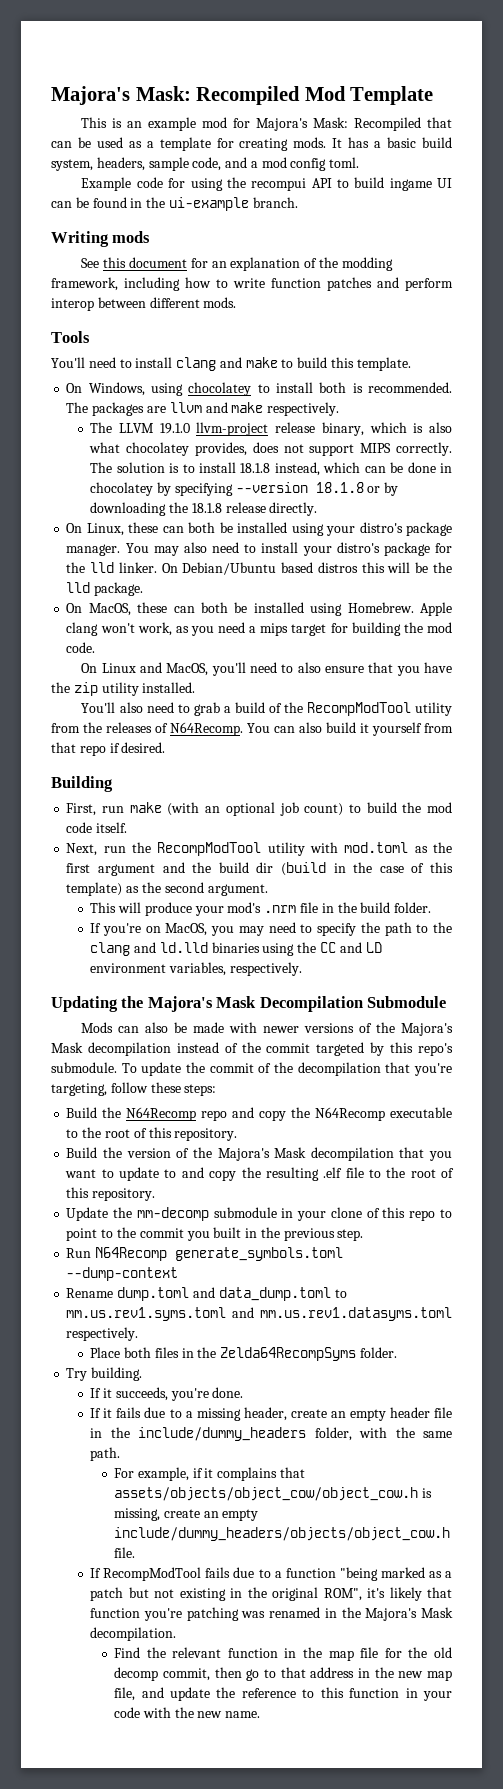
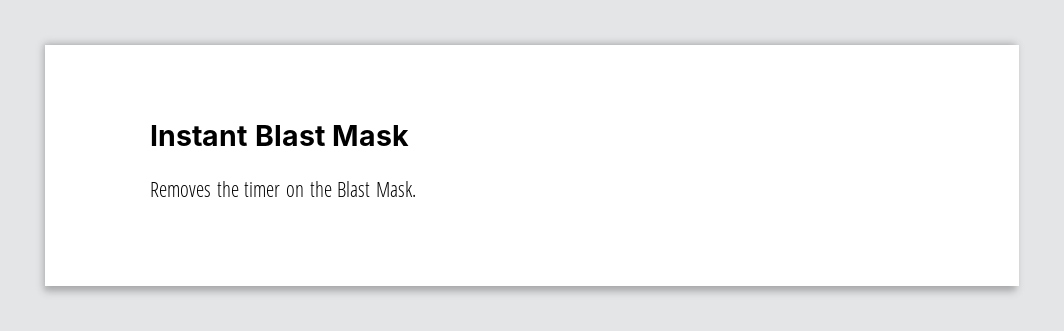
- Majora's Mask: Recompiled Mod Template
- This is an example mod for Majora's Mask: Recompiled that can be used as a template for creating mods. It has a basic build system, headers, sample code, and a mod config toml.
- Example code for using the recompui API to build ingame UI can be found in the ui-example branch.
- Writing mods
- See this document for an explanation of the modding framework, including how to write function patches and perform interop between different mods.
- Tools
- You'll need to install clang and make to build this template.
- On Windows, using chocolatey to install both is recommended. The packages are llvm and make respectively.
- The LLVM 19.1.0 llvm-project release binary, which is also what chocolatey provides, does not support MIPS correctly. The solution is to install 18.1.8 instead, which can be done in chocolatey by specifying --version 18.1.8 or by downloading the 18.1.8 release directly.
- On Linux, these can both be installed using your distro's package manager. You may also need to install your distro's package for the lld linker. On Debian/Ubuntu based distros this will be the lld package.
- On MacOS, these can both be installed using Homebrew. Apple clang won't work, as you need a mips target for building the mod code.
- On Linux and MacOS, you'll need to also ensure that you have the zip utility installed.
- You'll also need to grab a build of the RecompModTool utility from the releases of N64Recomp. You can also build it yourself from that repo if desired.
- Building
- First, run make (with an optional job count) to build the mod code itself.
- Next, run the RecompModTool utility with mod.toml as the first argument and the build dir (build in the case of this template) as the second argument.
- This will produce your mod's .nrm file in the build folder.
- If you're on MacOS, you may need to specify the path to the clang and ld.lld binaries using the CC and LD environment variables, respectively.
- Updating the Majora's Mask Decompilation Submodule
- Mods can also be made with newer versions of the Majora's Mask decompilation instead of the commit targeted by this repo's submodule. To update the commit of the decompilation that you're targeting, follow these steps:
- Build the N64Recomp repo and copy the N64Recomp executable to the root of this repository.
- Build the version of the Majora's Mask decompilation that you want to update to and copy the resulting .elf file to the root of this repository.
- Update the mm-decomp submodule in your clone of this repo to point to the commit you built in the previous step.
- Run N64Recomp generate_symbols.toml --dump-context
- Rename dump.toml and data_dump.toml to mm.us.rev1.syms.toml and mm.us.rev1.datasyms.toml respectively.
- Place both files in the Zelda64RecompSyms folder.
- Try building.
- If it succeeds, you're done.
- If it fails due to a missing header, create an empty header file in the include/dummy_headers folder, with the same path.
- For example, if it complains that assets/objects/object_cow/object_cow.h is missing, create an empty include/dummy_headers/objects/object_cow.h file.
- If RecompModTool fails due to a function "being marked as a patch but not existing in the original ROM", it's likely that function you're patching was renamed in the Majora's Mask decompilation.
- Find the relevant function in the map file for the old decomp commit, then go to that address in the new map file, and update the reference to this function in your code with the new name.
+ Instant Blast Mask
+ Removes the timer on the Blast Mask.

